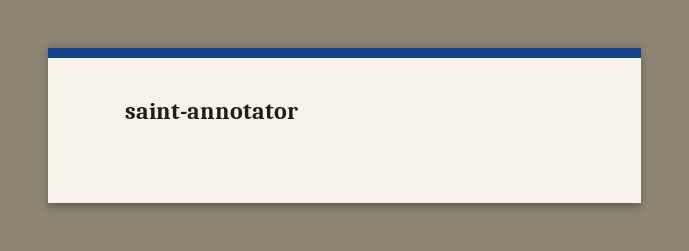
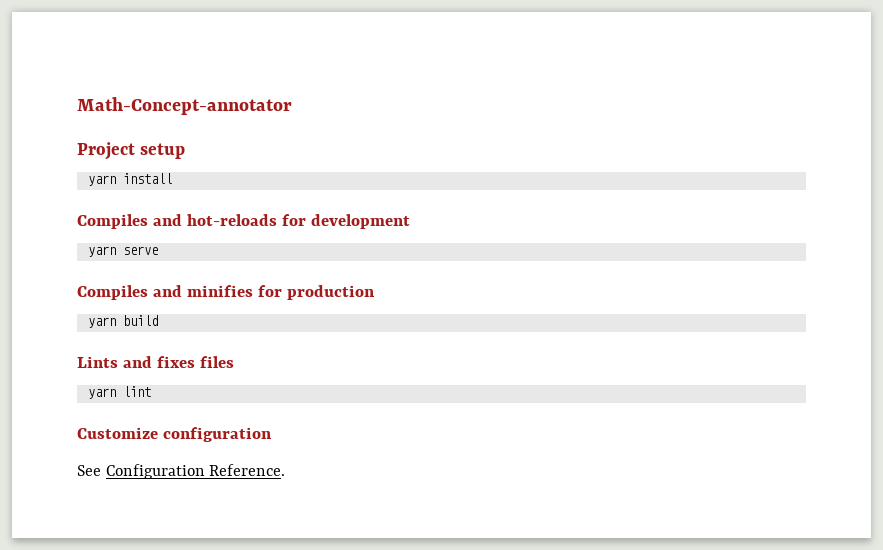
- saint-annotator
+ Math-Concept-annotator
+ Project setup
+ yarn install
+ Compiles and hot-reloads for development
+ yarn serve
+ Compiles and minifies for production
+ yarn build
+ Lints and fixes files
+ yarn lint
+ Customize configuration
+ See Configuration Reference.

